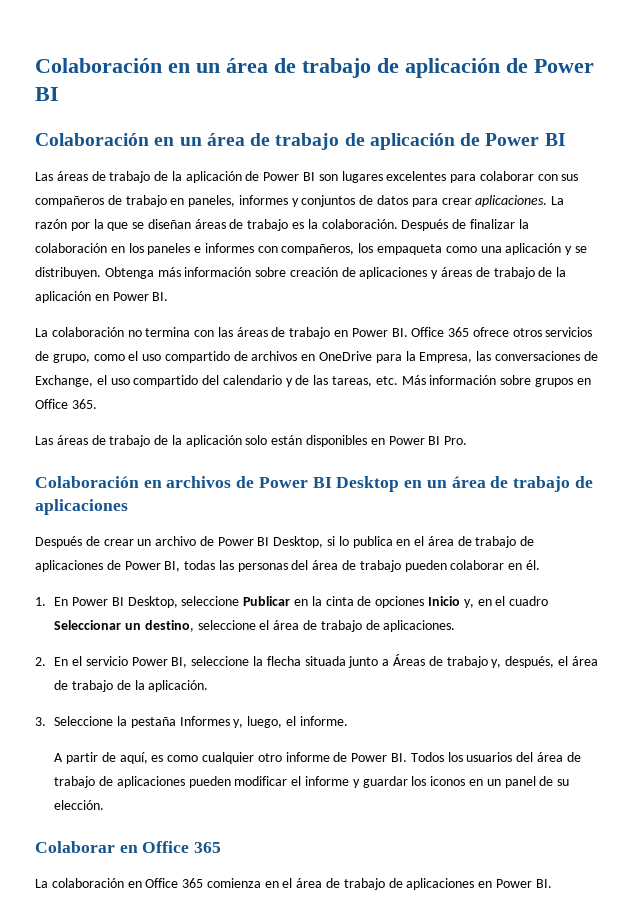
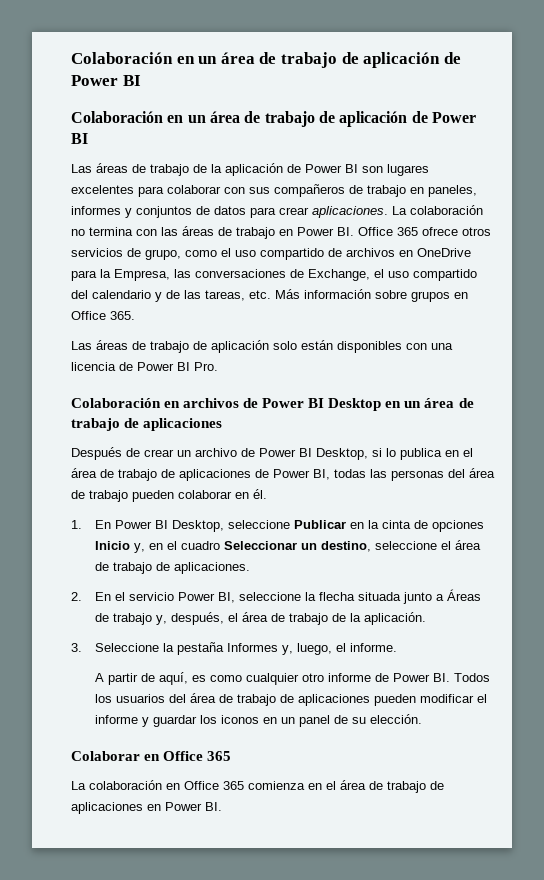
- La razón por la que se diseñan áreas de trabajo es la colaboración. Después de finalizar la colaboración en los paneles e informes con compañeros, los empaqueta como una aplicación y se distribuyen. Obtenga más información sobre creación de aplicaciones y áreas de trabajo de la aplicación en Power BI.
- Las áreas de trabajo de la aplicación solo están disponibles en Power BI Pro.
+ Las áreas de trabajo de aplicación solo están disponibles con una licencia de Power BI Pro.

